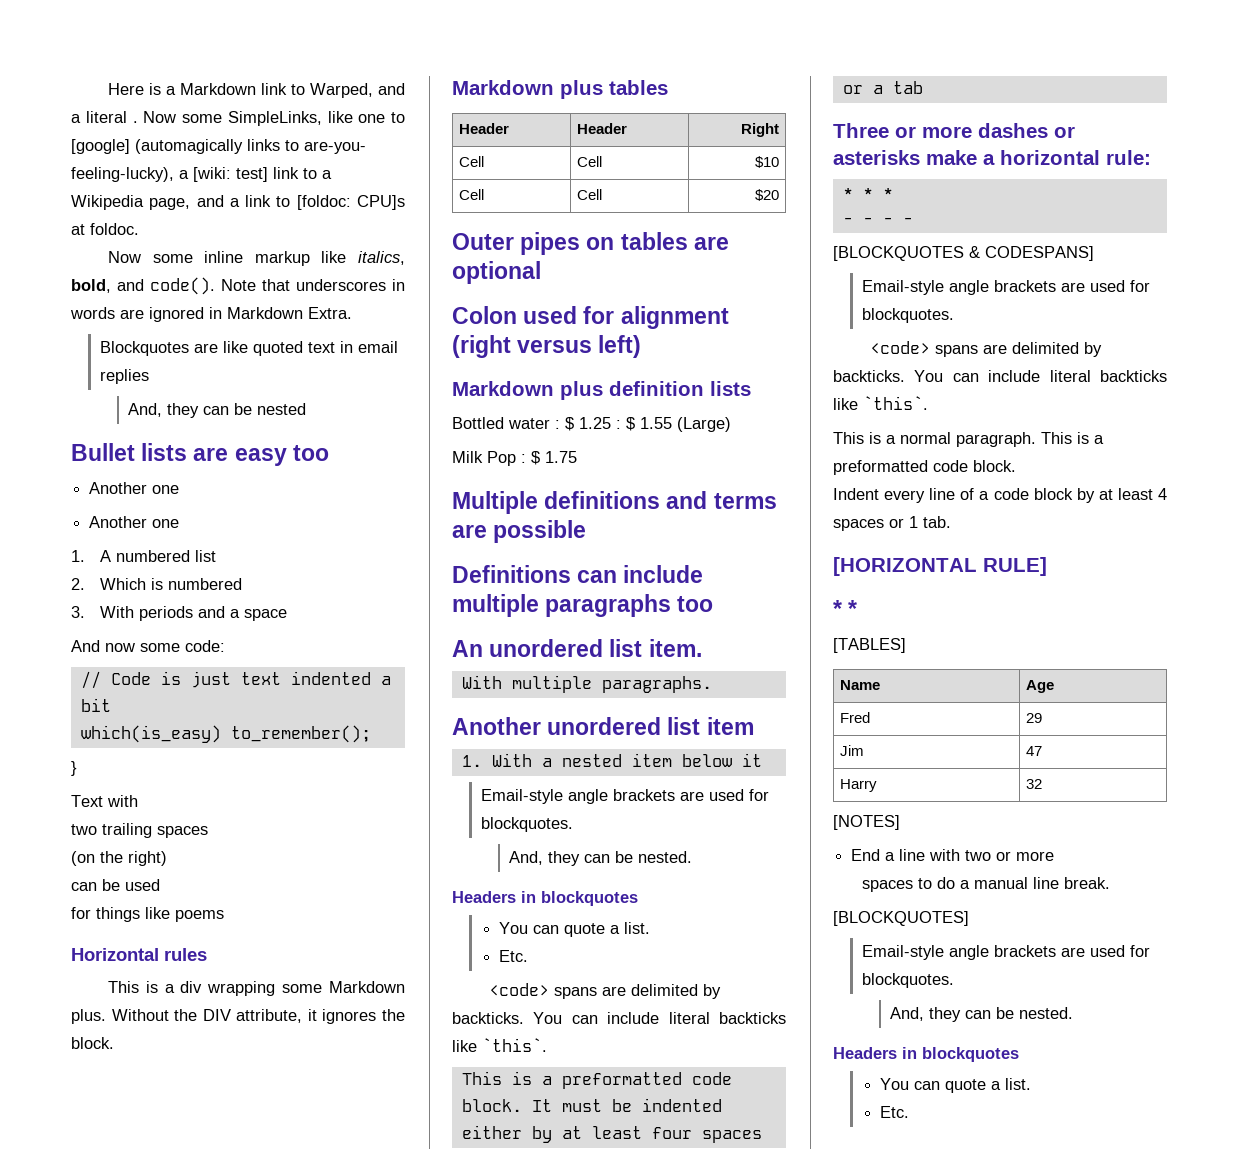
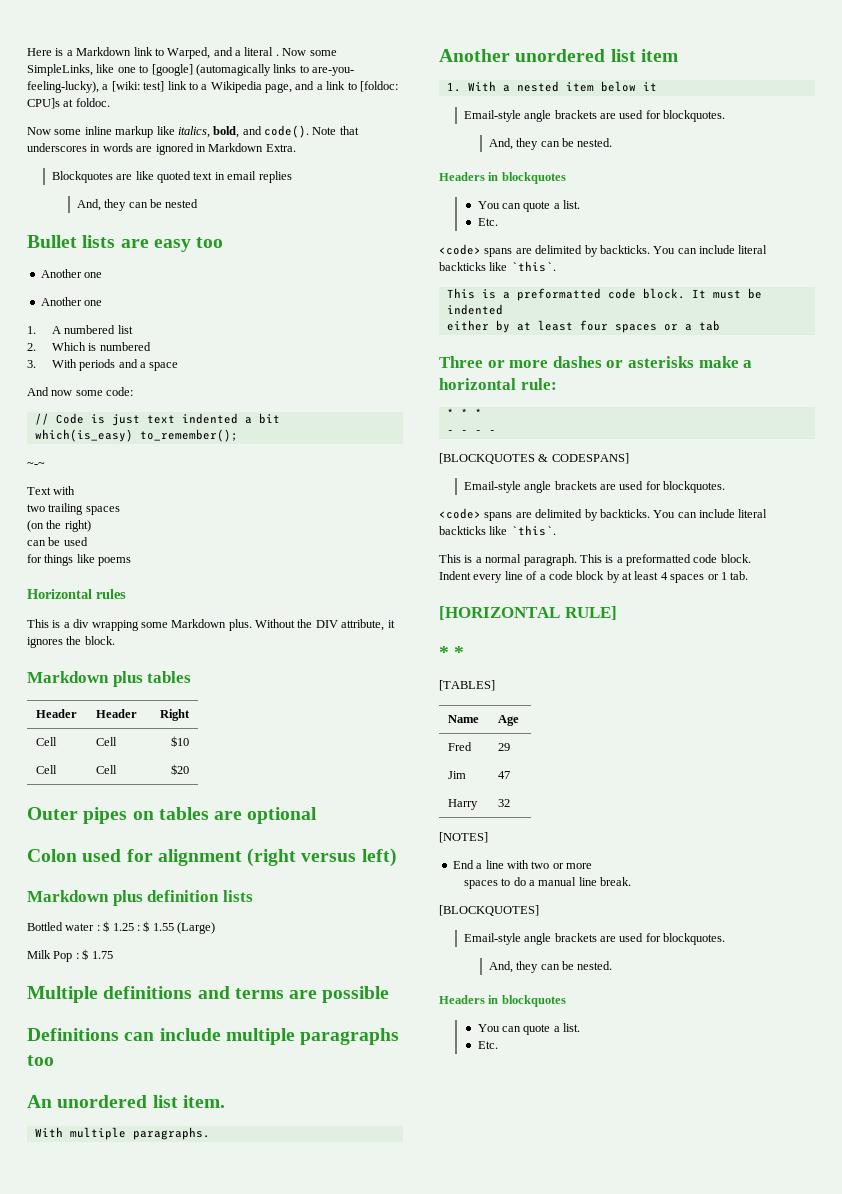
- }
+ ~-~

